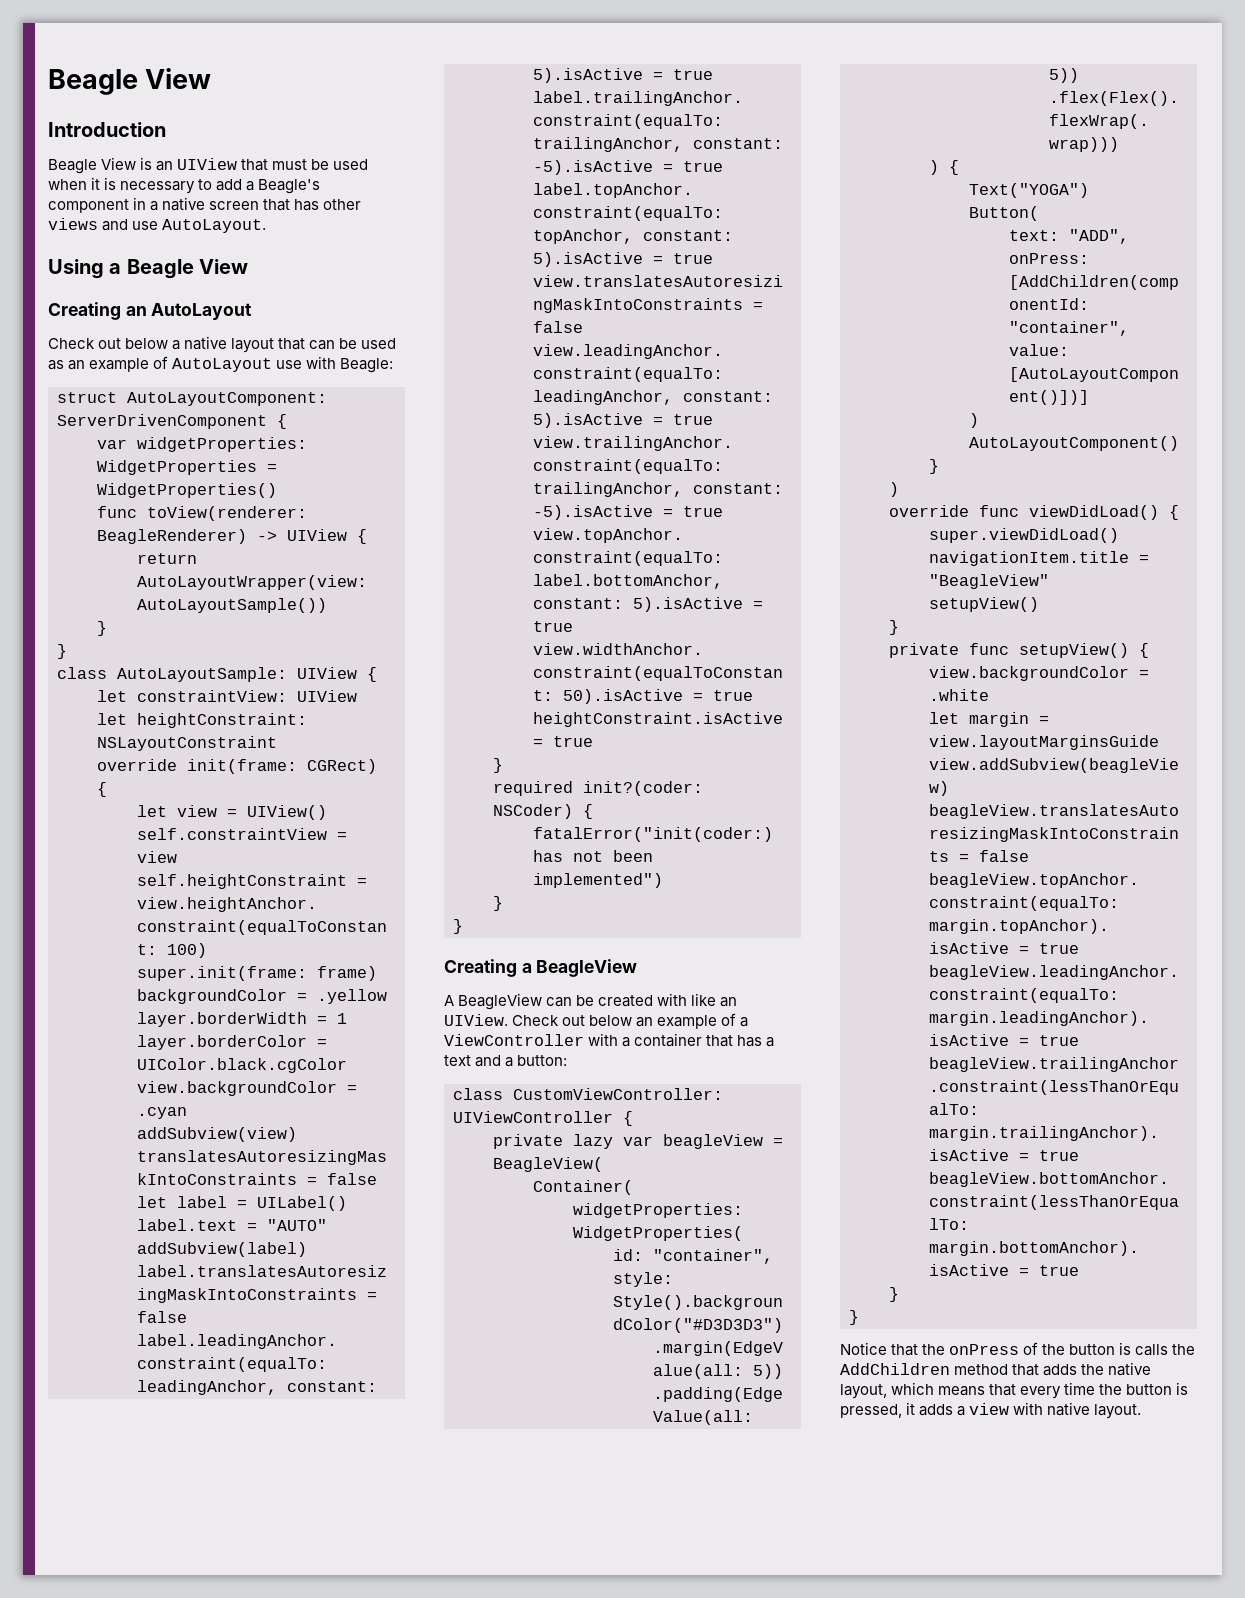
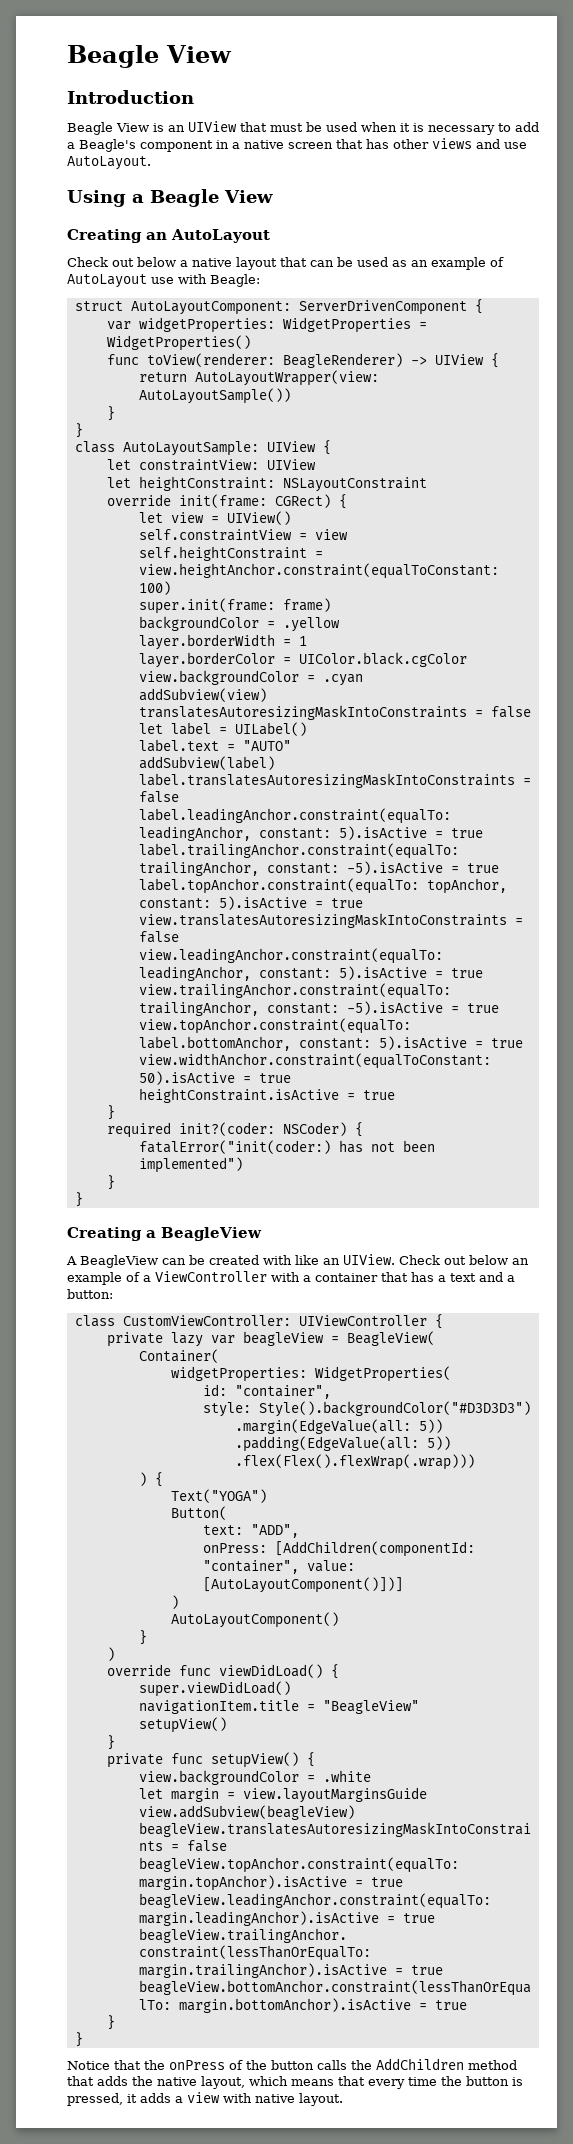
- Notice that the onPress of the button is calls the AddChildren method that adds the native layout, which means that every time the button is pressed, it adds a view with native layout.
+ Notice that the onPress of the button calls the AddChildren method that adds the native layout, which means that every time the button is pressed, it adds a view with native layout.

